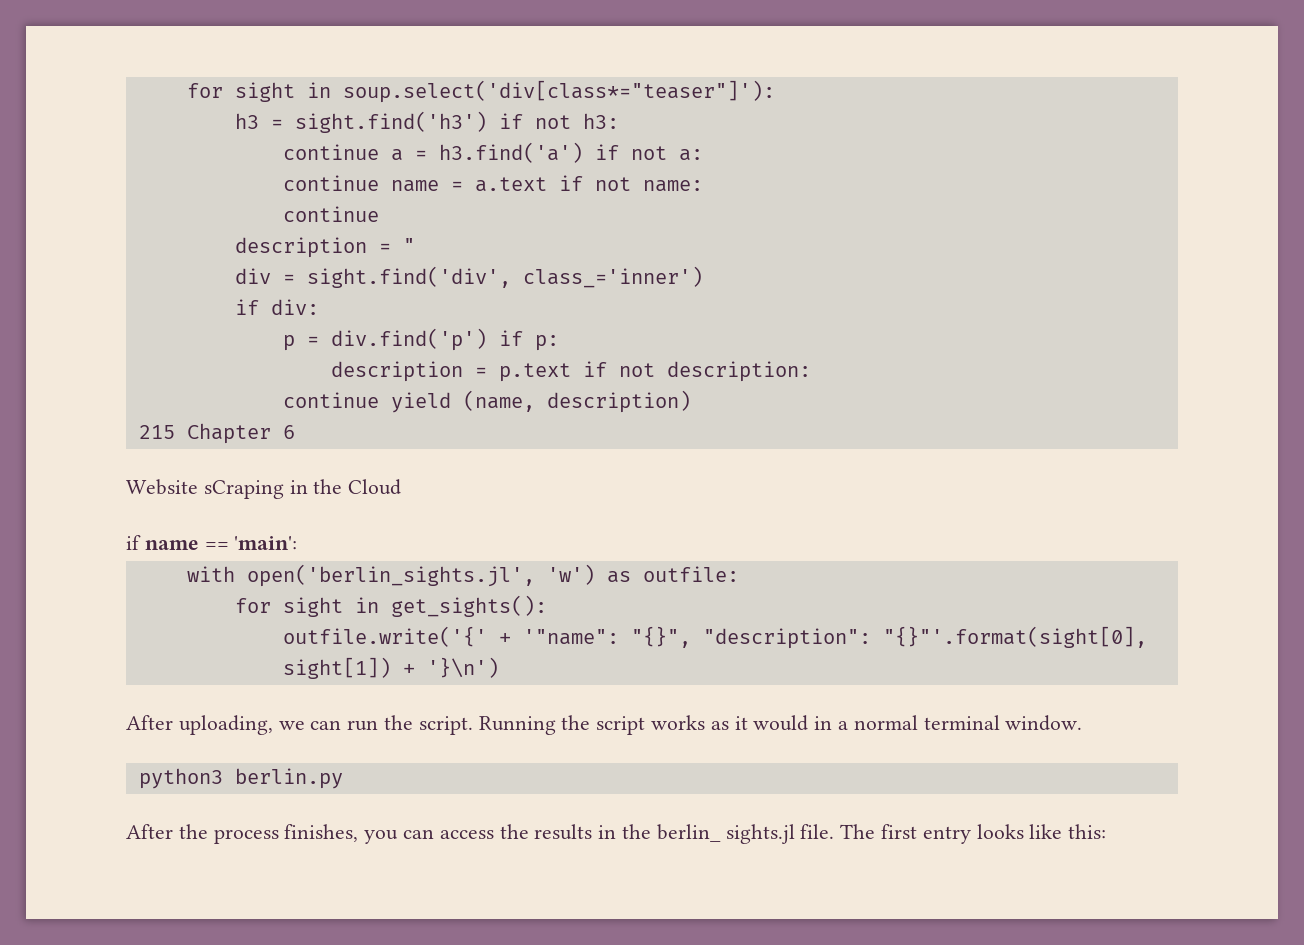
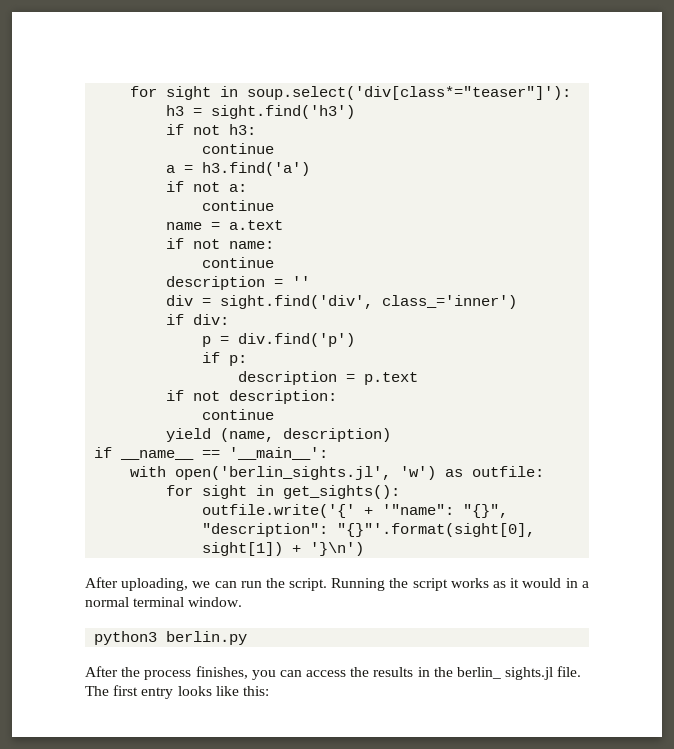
- h3 = sight.find('h3') if not h3:
- continue a = h3.find('a') if not a:
- continue name = a.text if not name:
+ h3 = sight.find('h3')
+ if not h3:
+ continue
+ a = h3.find('a')
+ if not a:
+ continue
+ name = a.text
+ if not name:
- description = "
+ description = ''
- p = div.find('p') if p:
+ p = div.find('p')
+ if p:
- description = p.text if not description:
- continue yield (name, description)
+ description = p.text
+ if not description:
+ continue
+ yield (name, description)
- 215 Chapter 6
- Website sCraping in the Cloud
- if name == 'main':
+ if __name__ == '__main__':

